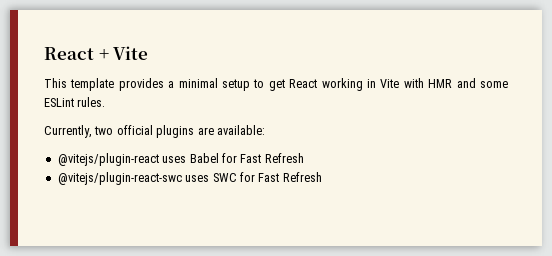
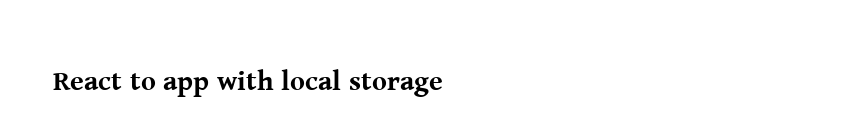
- React + Vite
- This template provides a minimal setup to get React working in Vite with HMR and some ESLint rules.
- Currently, two official plugins are available:
- @vitejs/plugin-react uses Babel for Fast Refresh
- @vitejs/plugin-react-swc uses SWC for Fast Refresh
+ React to app with local storage

